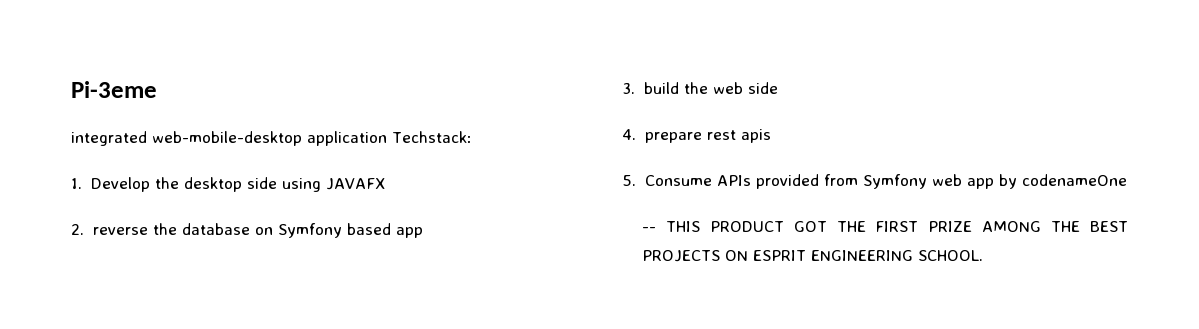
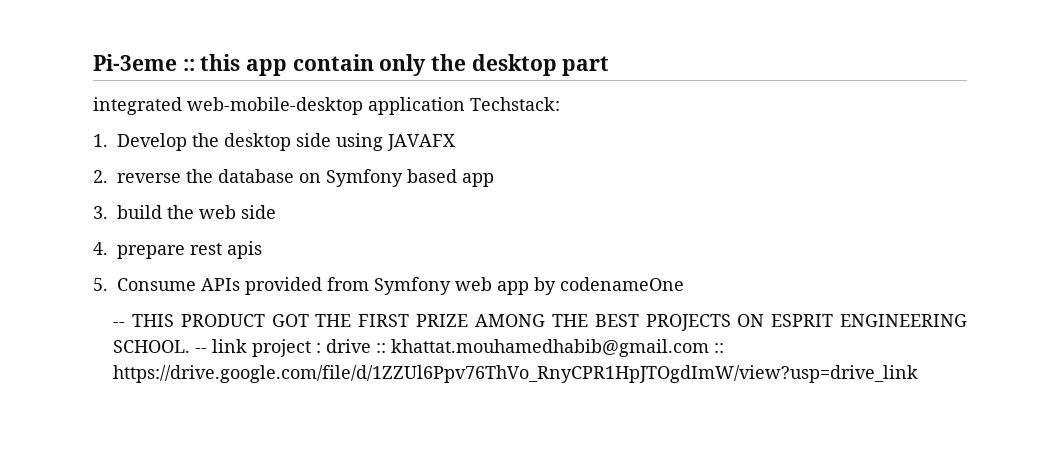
- Pi-3eme
+ Pi-3eme :: this app contain only the desktop part
+ -- link project : drive :: khattat.mouhamedhabib@gmail.com :: https://drive.google.com/file/d/1ZZUl6Ppv76ThVo_RnyCPR1HpJTOgdImW/view?usp=drive_link

